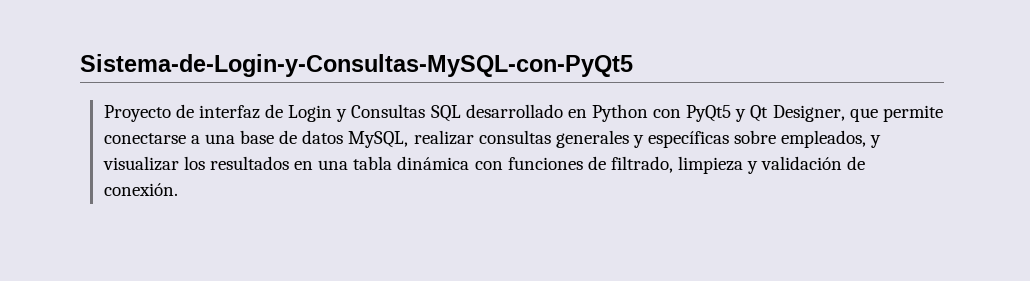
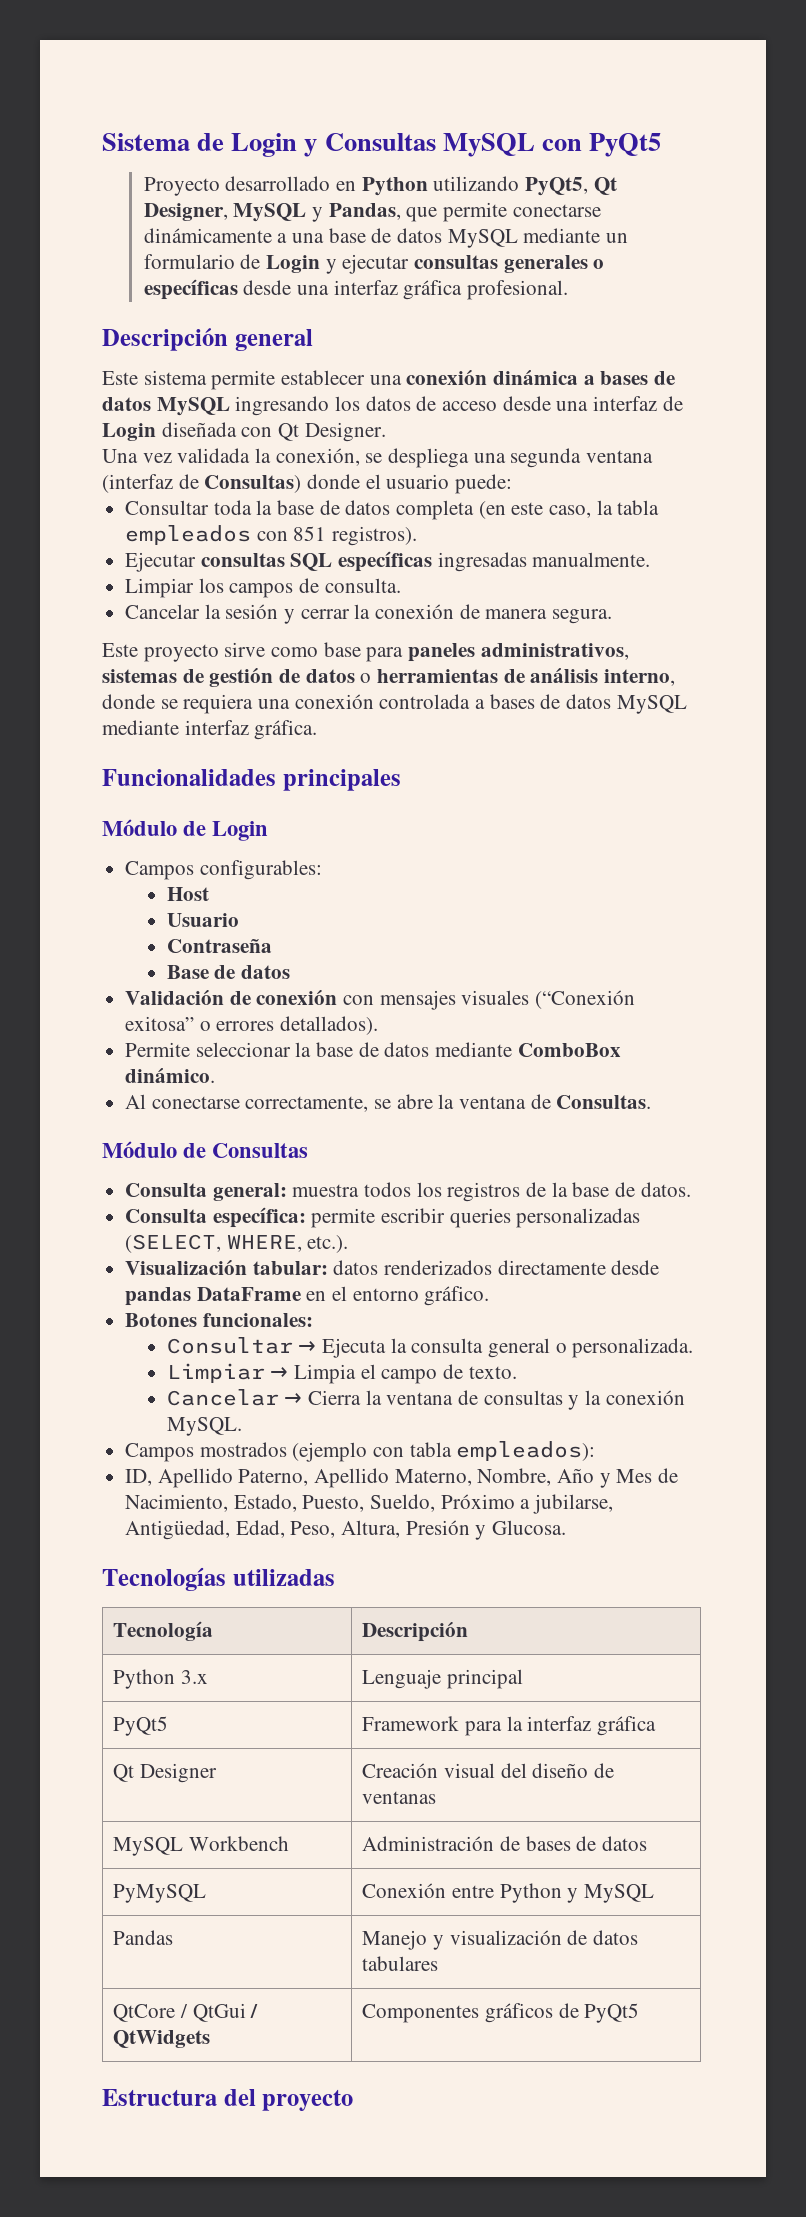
- Sistema-de-Login-y-Consultas-MySQL-con-PyQt5
- Proyecto de interfaz de Login y Consultas SQL desarrollado en Python con PyQt5 y Qt Designer, que permite conectarse a una base de datos MySQL, realizar consultas generales y específicas sobre empleados, y visualizar los resultados en una tabla dinámica con funciones de filtrado, limpieza y validación de conexión.
+ Sistema de Login y Consultas MySQL con PyQt5
+ Proyecto desarrollado en Python utilizando PyQt5, Qt Designer, MySQL y Pandas, que permite conectarse dinámicamente a una base de datos MySQL mediante un formulario de Login y ejecutar consultas generales o específicas desde una interfaz gráfica profesional.
+ Descripción general
+ Este sistema permite establecer una conexión dinámica a bases de datos MySQL ingresando los datos de acceso desde una interfaz de Login diseñada con Qt Designer.
+ Una vez validada la conexión, se despliega una segunda ventana (interfaz de Consultas) donde el usuario puede:
+ Consultar toda la base de datos completa (en este caso, la tabla empleados con 851 registros).
+ Ejecutar consultas SQL específicas ingresadas manualmente.
+ Limpiar los campos de consulta.
+ Cancelar la sesión y cerrar la conexión de manera segura.
+ Este proyecto sirve como base para paneles administrativos, sistemas de gestión de datos o herramientas de análisis interno, donde se requiera una conexión controlada a bases de datos MySQL mediante interfaz gráfica.
+ Funcionalidades principales
+ Módulo de Login
+ Campos configurables:
+ Host
+ Usuario
+ Contraseña
+ Base de datos
+ Validación de conexión con mensajes visuales (“Conexión exitosa” o errores detallados).
+ Permite seleccionar la base de datos mediante ComboBox dinámico.
+ Al conectarse correctamente, se abre la ventana de Consultas.
+ Módulo de Consultas
+ Consulta general: muestra todos los registros de la base de datos.
+ Consulta específica: permite escribir queries personalizadas (SELECT, WHERE, etc.).
+ Visualización tabular: datos renderizados directamente desde pandas DataFrame en el entorno gráfico.
+ Botones funcionales:
+ Consultar → Ejecuta la consulta general o personalizada.
+ Limpiar → Limpia el campo de texto.
+ Cancelar → Cierra la ventana de consultas y la conexión MySQL.
+ Campos mostrados (ejemplo con tabla empleados):
+ ID, Apellido Paterno, Apellido Materno, Nombre, Año y Mes de Nacimiento, Estado, Puesto, Sueldo, Próximo a jubilarse, Antigüedad, Edad, Peso, Altura, Presión y Glucosa.
+ Tecnologías utilizadas
+ Tecnología | Descripción
+ Python 3.x | Lenguaje principal
+ PyQt5 | Framework para la interfaz gráfica
+ Qt Designer | Creación visual del diseño de ventanas
+ MySQL Workbench | Administración de bases de datos
+ PyMySQL | Conexión entre Python y MySQL
+ Pandas | Manejo y visualización de datos tabulares
+ QtCore / QtGui / QtWidgets | Componentes gráficos de PyQt5
+ Estructura del proyecto

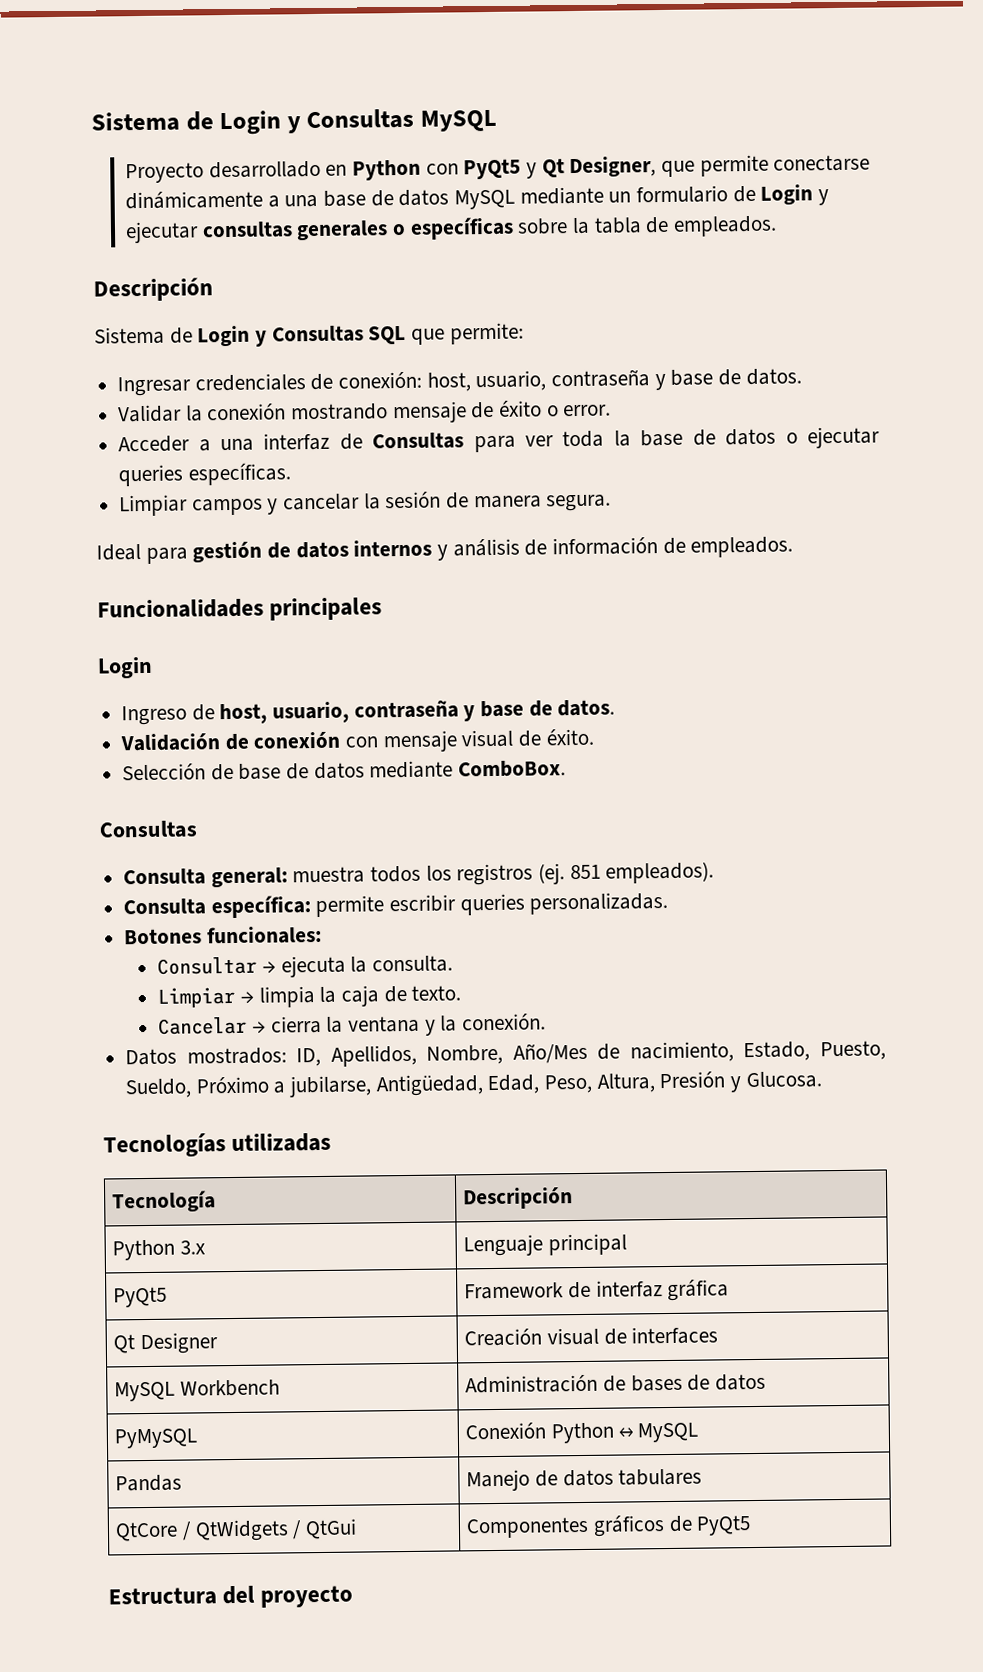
- Sistema de Login y Consultas MySQL con PyQt5
+ Sistema de Login y Consultas MySQL
- Proyecto desarrollado en Python utilizando PyQt5, Qt Designer, MySQL y Pandas, que permite conectarse dinámicamente a una base de datos MySQL mediante un formulario de Login y ejecutar consultas generales o específicas desde una interfaz gráfica profesional.
- Descripción general
- Este sistema permite establecer una conexión dinámica a bases de datos MySQL ingresando los datos de acceso desde una interfaz de Login diseñada con Qt Designer.
- Una vez validada la conexión, se despliega una segunda ventana (interfaz de Consultas) donde el usuario puede:
- Consultar toda la base de datos completa (en este caso, la tabla empleados con 851 registros).
- Ejecutar consultas SQL específicas ingresadas manualmente.
- Limpiar los campos de consulta.
- Cancelar la sesión y cerrar la conexión de manera segura.
- Este proyecto sirve como base para paneles administrativos, sistemas de gestión de datos o herramientas de análisis interno, donde se requiera una conexión controlada a bases de datos MySQL mediante interfaz gráfica.
+ Proyecto desarrollado en Python con PyQt5 y Qt Designer, que permite conectarse dinámicamente a una base de datos MySQL mediante un formulario de Login y ejecutar consultas generales o específicas sobre la tabla de empleados.
+ Descripción
+ Sistema de Login y Consultas SQL que permite:
+ Ingresar credenciales de conexión: host, usuario, contraseña y base de datos.
+ Validar la conexión mostrando mensaje de éxito o error.
+ Acceder a una interfaz de Consultas para ver toda la base de datos o ejecutar queries específicas.
+ Limpiar campos y cancelar la sesión de manera segura.
+ Ideal para gestión de datos internos y análisis de información de empleados.
  Funcionalidades principales
- Módulo de Login
+ Login
- Campos configurables:
- Host
- Usuario
- Contraseña
- Base de datos
- Validación de conexión con mensajes visuales (“Conexión exitosa” o errores detallados).
- Permite seleccionar la base de datos mediante ComboBox dinámico.
- Al conectarse correctamente, se abre la ventana de Consultas.
- Módulo de Consultas
+ Ingreso de host, usuario, contraseña y base de datos.
+ Validación de conexión con mensaje visual de éxito.
+ Selección de base de datos mediante ComboBox.
+ Consultas
- Consulta general: muestra todos los registros de la base de datos.
+ Consulta general: muestra todos los registros (ej. 851 empleados).
- Consulta específica: permite escribir queries personalizadas (SELECT, WHERE, etc.).
- Visualización tabular: datos renderizados directamente desde pandas DataFrame en el entorno gráfico.
+ Consulta específica: permite escribir queries personalizadas.
  Botones funcionales:
- Consultar → Ejecuta la consulta general o personalizada.
+ Consultar → ejecuta la consulta.
- Limpiar → Limpia el campo de texto.
+ Limpiar → limpia la caja de texto.
- Cancelar → Cierra la ventana de consultas y la conexión MySQL.
- Campos mostrados (ejemplo con tabla empleados):
- ID, Apellido Paterno, Apellido Materno, Nombre, Año y Mes de Nacimiento, Estado, Puesto, Sueldo, Próximo a jubilarse, Antigüedad, Edad, Peso, Altura, Presión y Glucosa.
+ Cancelar → cierra la ventana y la conexión.
+ Datos mostrados: ID, Apellidos, Nombre, Año/Mes de nacimiento, Estado, Puesto, Sueldo, Próximo a jubilarse, Antigüedad, Edad, Peso, Altura, Presión y Glucosa.
- PyQt5 | Framework para la interfaz gráfica
+ PyQt5 | Framework de interfaz gráfica
- Qt Designer | Creación visual del diseño de ventanas
+ Qt Designer | Creación visual de interfaces
- PyMySQL | Conexión entre Python y MySQL
+ PyMySQL | Conexión Python ↔ MySQL
- Pandas | Manejo y visualización de datos tabulares
+ Pandas | Manejo de datos tabulares
- QtCore / QtGui / QtWidgets | Componentes gráficos de PyQt5
+ QtCore / QtWidgets / QtGui | Componentes gráficos de PyQt5

